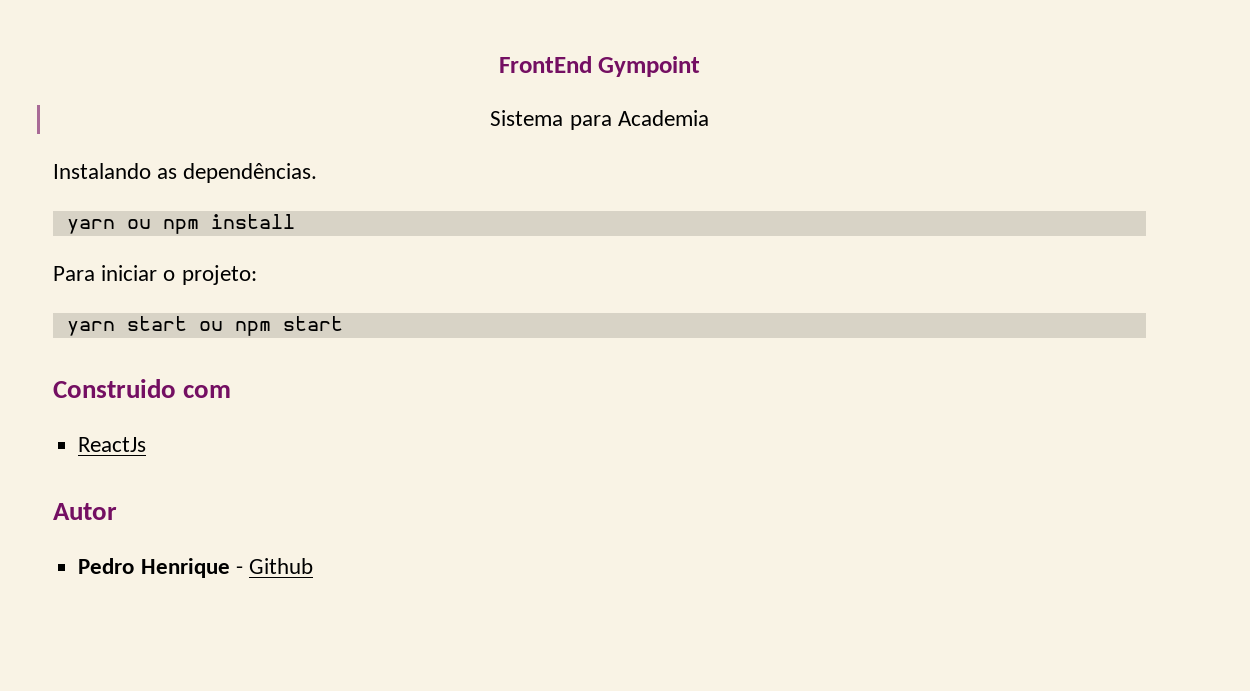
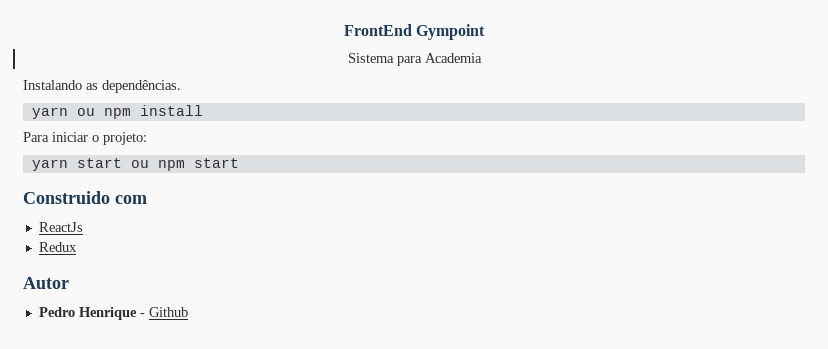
+ Redux

